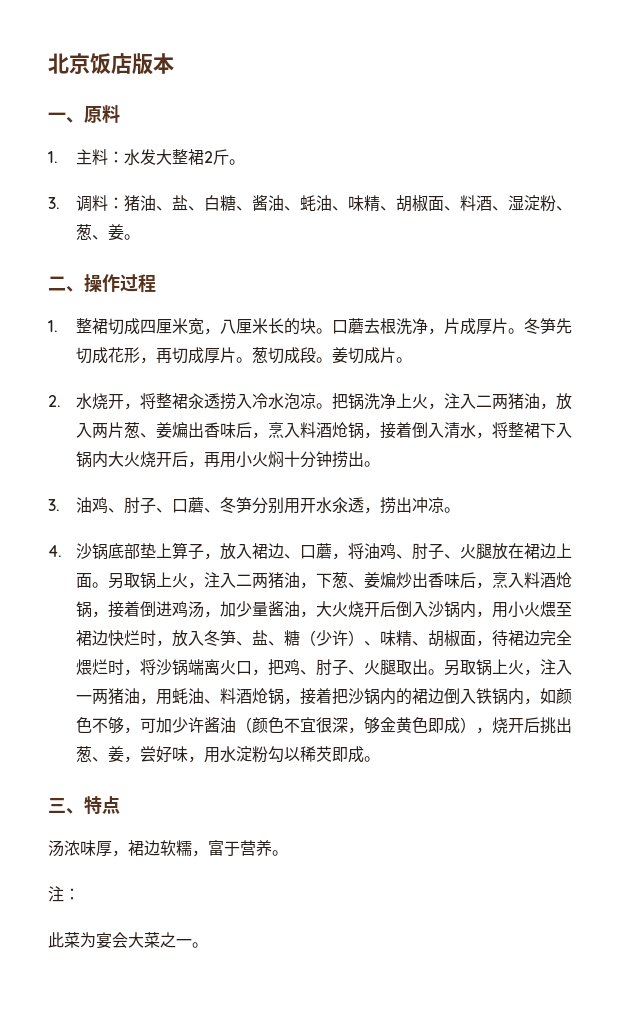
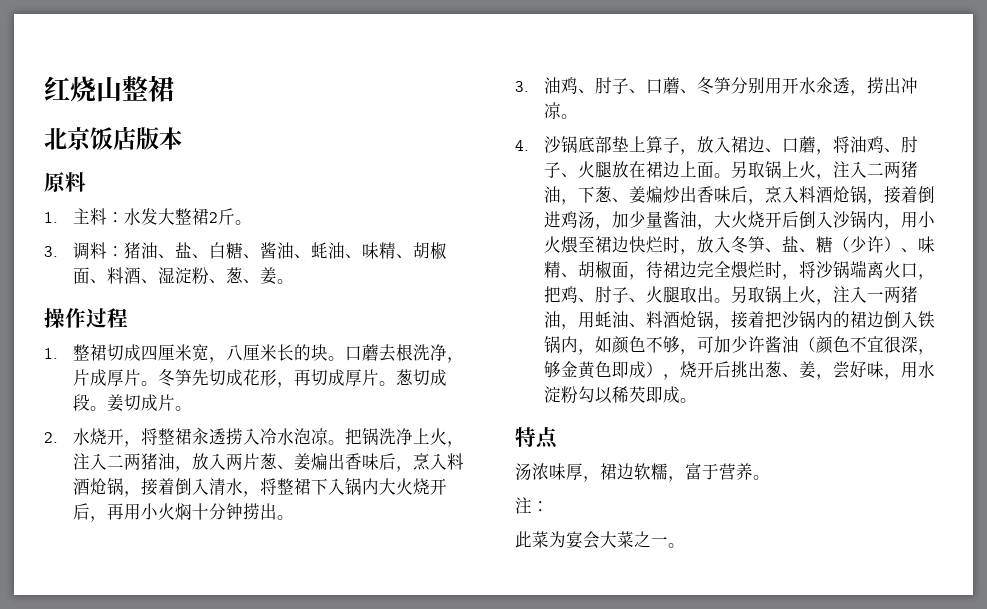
+ 红烧山整裙
- 一、原料
+ 原料
- 二、操作过程
+ 操作过程
- 三、特点
+ 特点

